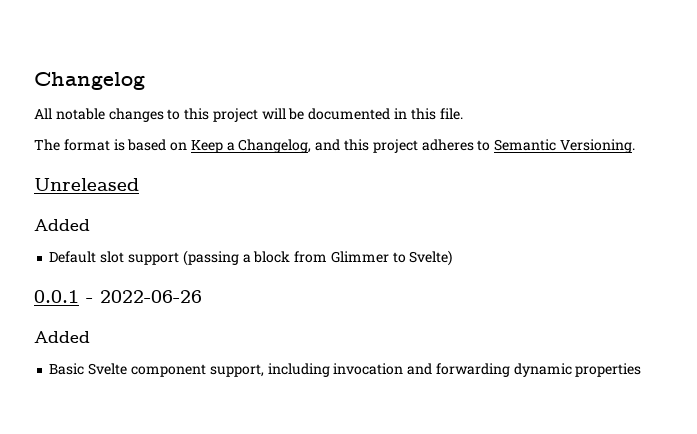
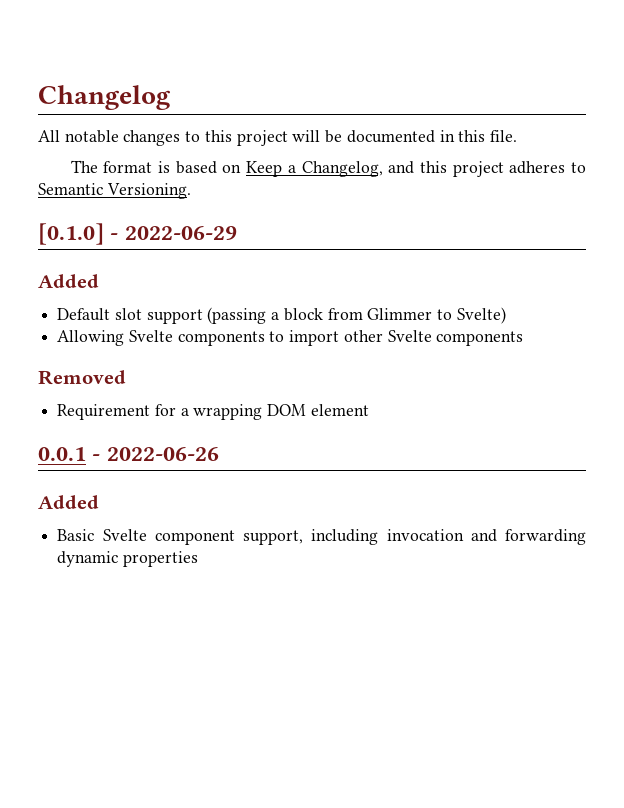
- Unreleased
+ [0.1.0] - 2022-06-29
+ Allowing Svelte components to import other Svelte components
+ Removed
+ Requirement for a wrapping DOM element

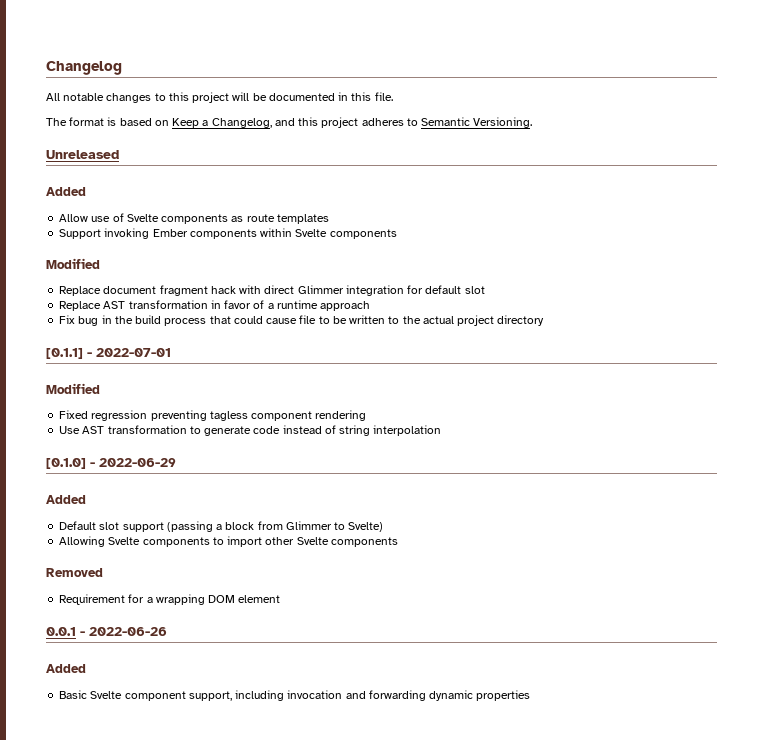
+ Unreleased
+ Added
+ Allow use of Svelte components as route templates
+ Support invoking Ember components within Svelte components
+ Modified
+ Replace document fragment hack with direct Glimmer integration for default slot
+ Replace AST transformation in favor of a runtime approach
+ Fix bug in the build process that could cause file to be written to the actual project directory
+ [0.1.1] - 2022-07-01
+ Modified
+ Fixed regression preventing tagless component rendering
+ Use AST transformation to generate code instead of string interpolation

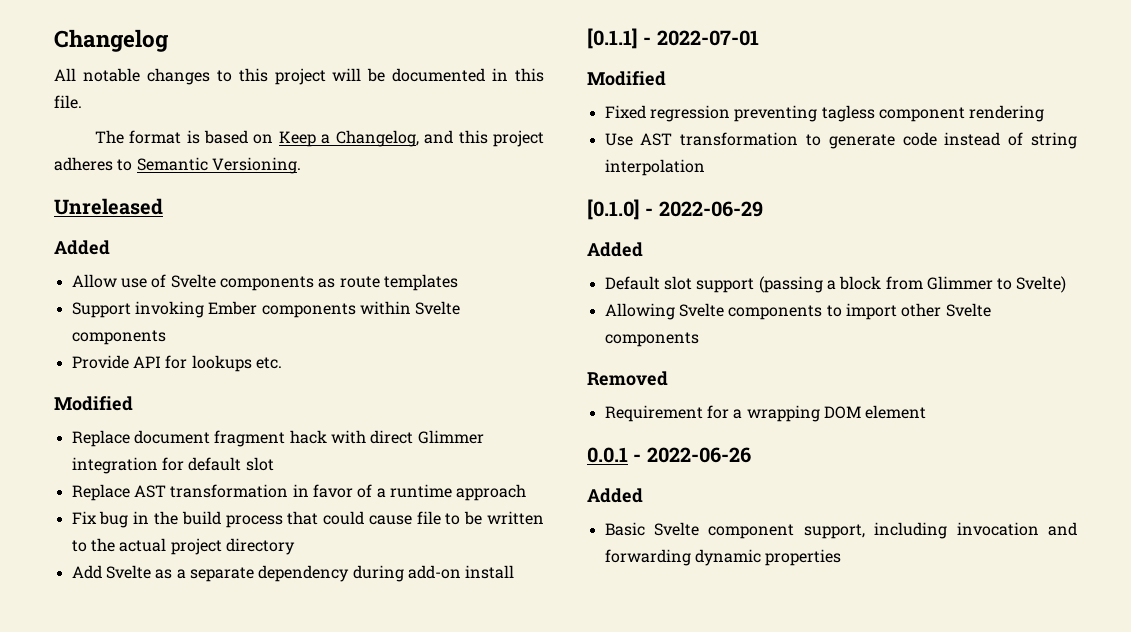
+ Provide API for lookups etc.
+ Add Svelte as a separate dependency during add-on install

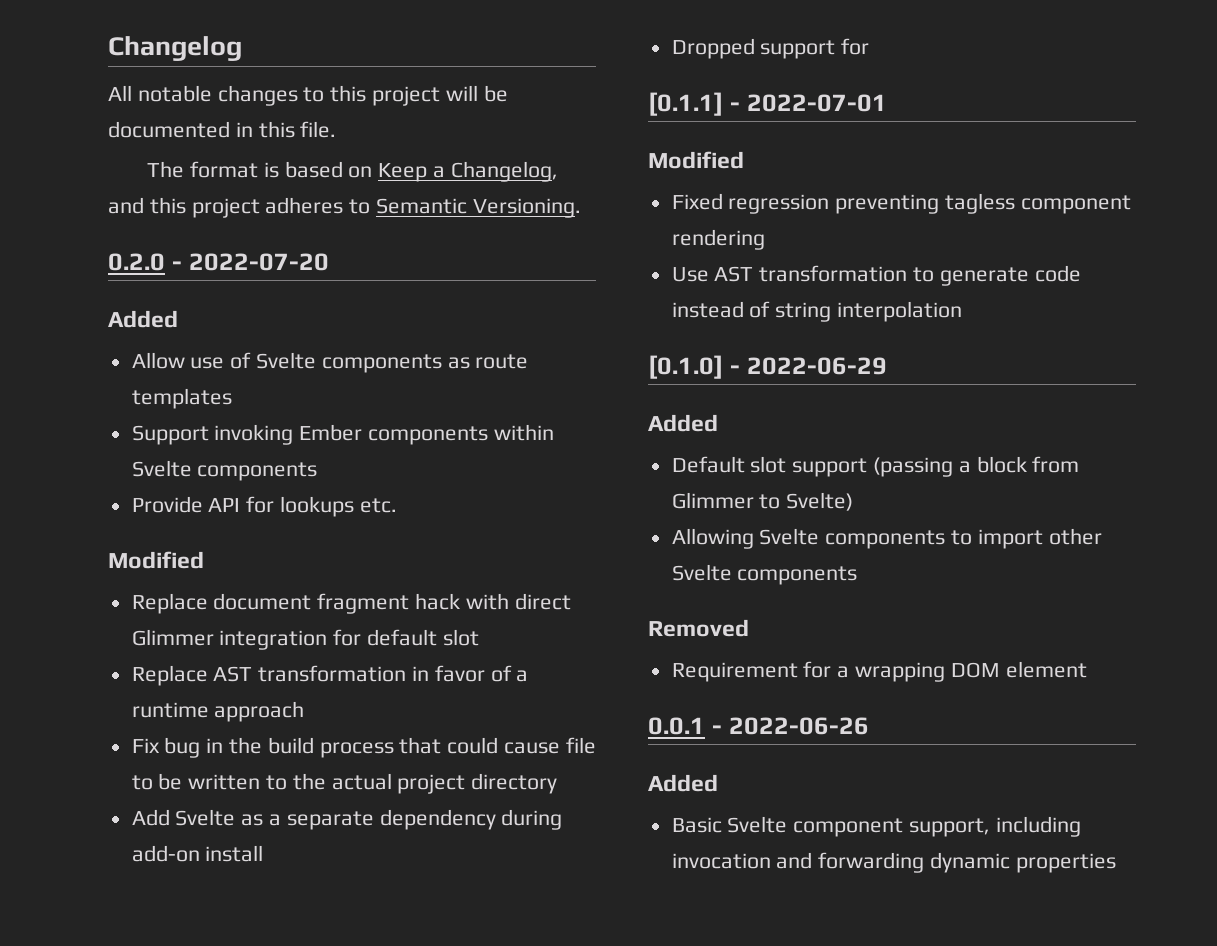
- Unreleased
+ 0.2.0 - 2022-07-20
+ Dropped support for

